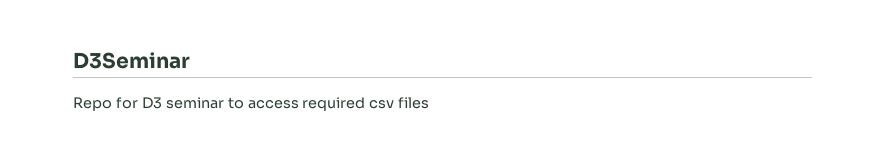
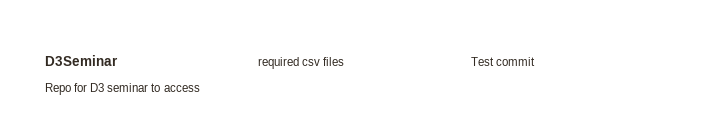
+ Test commit

